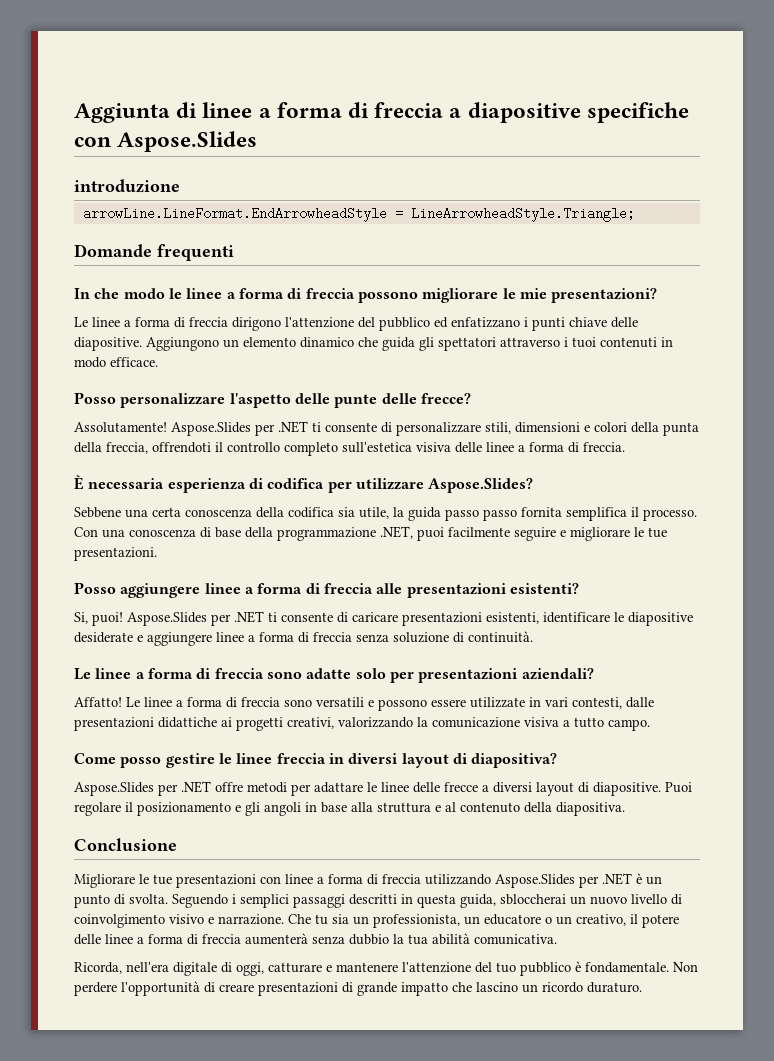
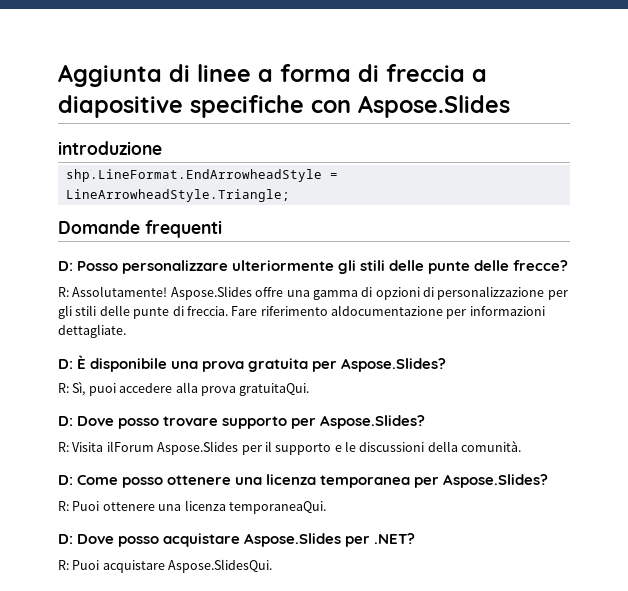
- arrowLine.LineFormat.EndArrowheadStyle = LineArrowheadStyle.Triangle;
+ shp.LineFormat.EndArrowheadStyle = LineArrowheadStyle.Triangle;
- In che modo le linee a forma di freccia possono migliorare le mie presentazioni?
- Le linee a forma di freccia dirigono l'attenzione del pubblico ed enfatizzano i punti chiave delle diapositive. Aggiungono un elemento dinamico che guida gli spettatori attraverso i tuoi contenuti in modo efficace.
- Posso personalizzare l'aspetto delle punte delle frecce?
+ D: Posso personalizzare ulteriormente gli stili delle punte delle frecce?
- Assolutamente!
+ R: Assolutamente!
- Aspose.Slides per .NET ti consente di personalizzare stili, dimensioni e colori della punta della freccia, offrendoti il controllo completo sull'estetica visiva delle linee a forma di freccia.
- È necessaria esperienza di codifica per utilizzare Aspose.Slides?
- Sebbene una certa conoscenza della codifica sia utile, la guida passo passo fornita semplifica il processo. Con una conoscenza di base della programmazione .NET, puoi facilmente seguire e migliorare le tue presentazioni.
- Posso aggiungere linee a forma di freccia alle presentazioni esistenti?
- Si, puoi! Aspose.Slides per .NET ti consente di caricare presentazioni esistenti, identificare le diapositive desiderate e aggiungere linee a forma di freccia senza soluzione di continuità.
- Le linee a forma di freccia sono adatte solo per presentazioni aziendali?
- Affatto! Le linee a forma di freccia sono versatili e possono essere utilizzate in vari contesti, dalle presentazioni didattiche ai progetti creativi, valorizzando la comunicazione visiva a tutto campo.
- Come posso gestire le linee freccia in diversi layout di diapositiva?
- Aspose.Slides per .NET offre metodi per adattare le linee delle frecce a diversi layout di diapositive. Puoi regolare il posizionamento e gli angoli in base alla struttura e al contenuto della diapositiva.
- Conclusione
- Migliorare le tue presentazioni con linee a forma di freccia utilizzando Aspose.Slides per .NET è un punto di svolta. Seguendo i semplici passaggi descritti in questa guida, sbloccherai un nuovo livello di coinvolgimento visivo e narrazione. Che tu sia un professionista, un educatore o un creativo, il potere delle linee a forma di freccia aumenterà senza dubbio la tua abilità comunicativa.
- Ricorda, nell'era digitale di oggi, catturare e mantenere l'attenzione del tuo pubblico è fondamentale. Non perdere l'opportunità di creare presentazioni di grande impatto che lascino un ricordo duraturo.
+ Aspose.Slides offre una gamma di opzioni di personalizzazione per gli stili delle punte di freccia. Fare riferimento aldocumentazione per informazioni dettagliate.
+ D: È disponibile una prova gratuita per Aspose.Slides?
+ R: Sì, puoi accedere alla prova gratuitaQui.
+ D: Dove posso trovare supporto per Aspose.Slides?
+ R: Visita ilForum Aspose.Slides per il supporto e le discussioni della comunità.
+ D: Come posso ottenere una licenza temporanea per Aspose.Slides?
+ R: Puoi ottenere una licenza temporaneaQui.
+ D: Dove posso acquistare Aspose.Slides per .NET?
+ R: Puoi acquistare Aspose.SlidesQui.

